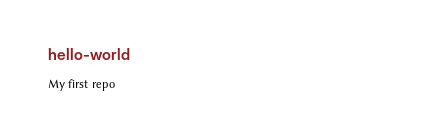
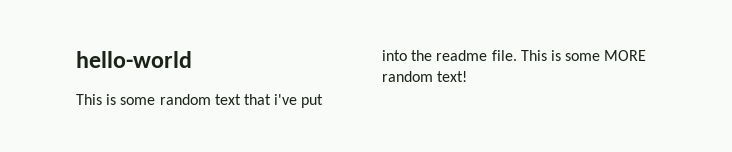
- My first repo
+ This is some random text that i've put into the readme file. This is some MORE random text!

